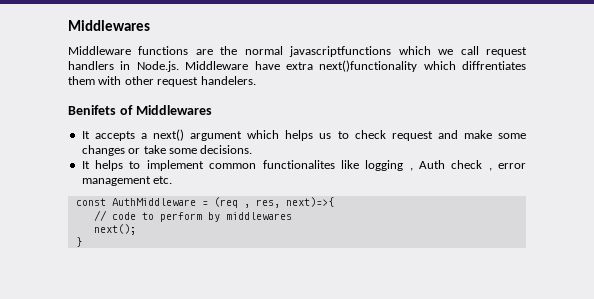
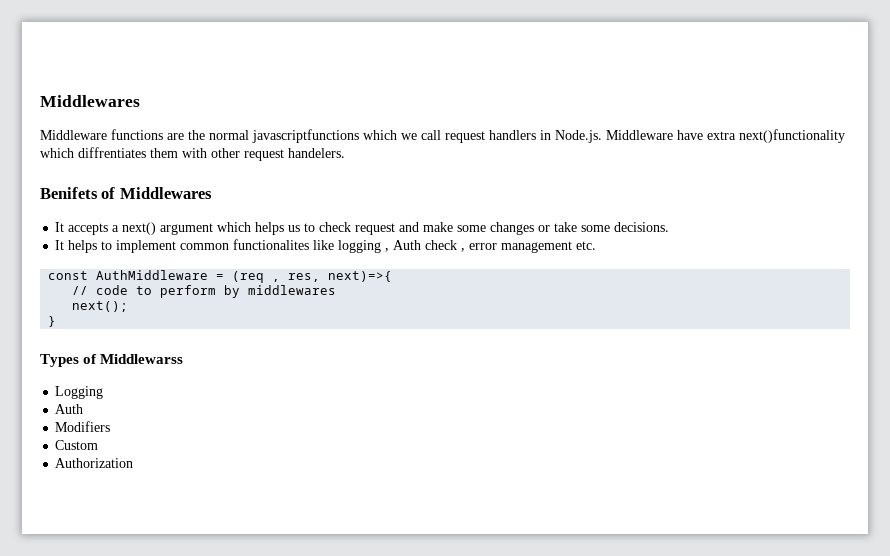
+ Types of Middlewarss
+ Logging
+ Auth
+ Modifiers
+ Custom
+ Authorization

